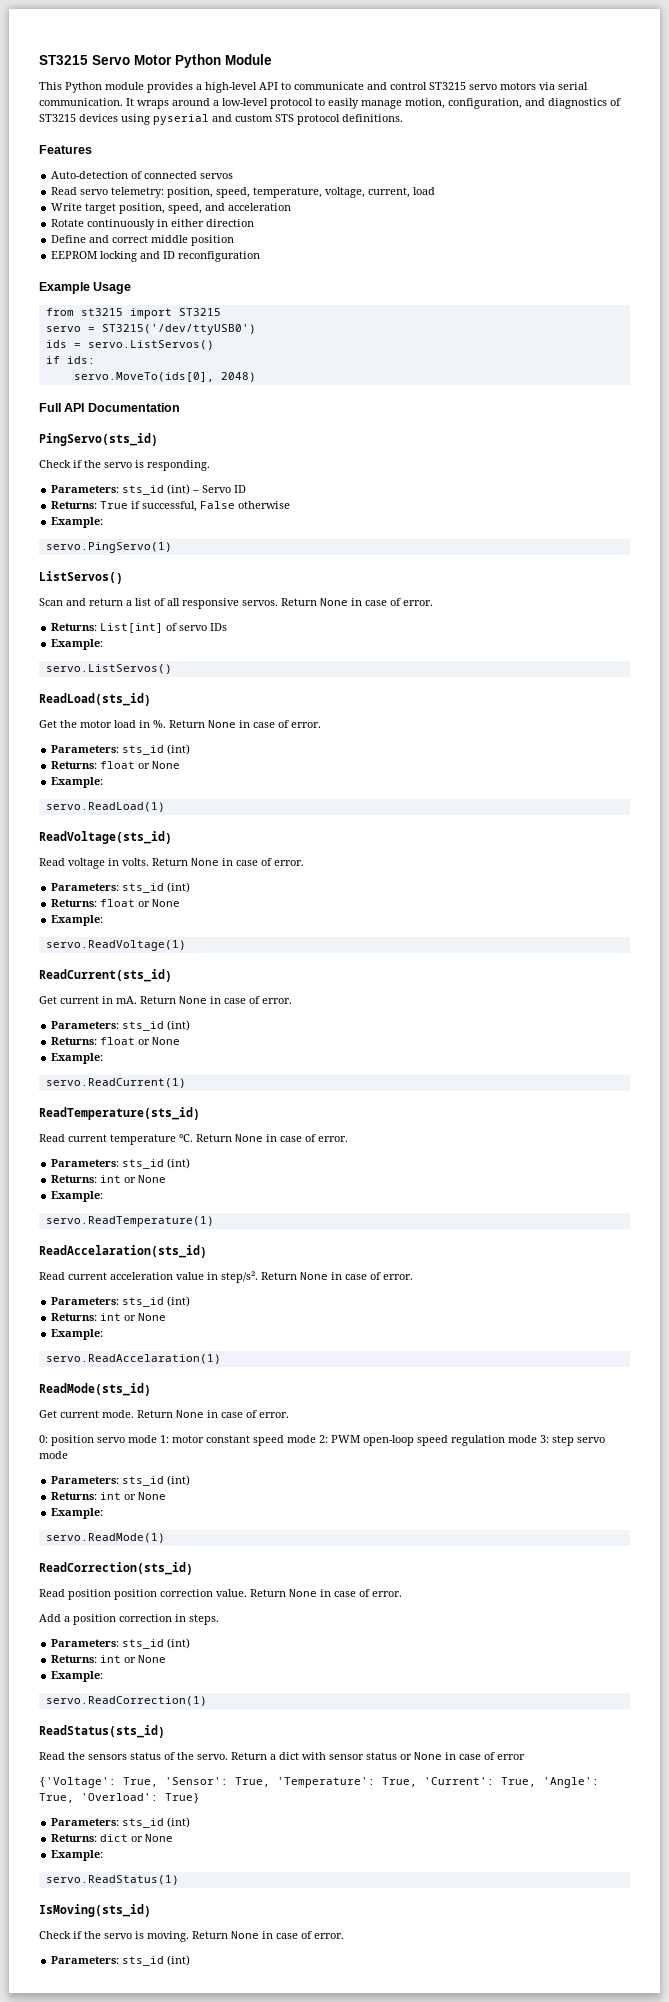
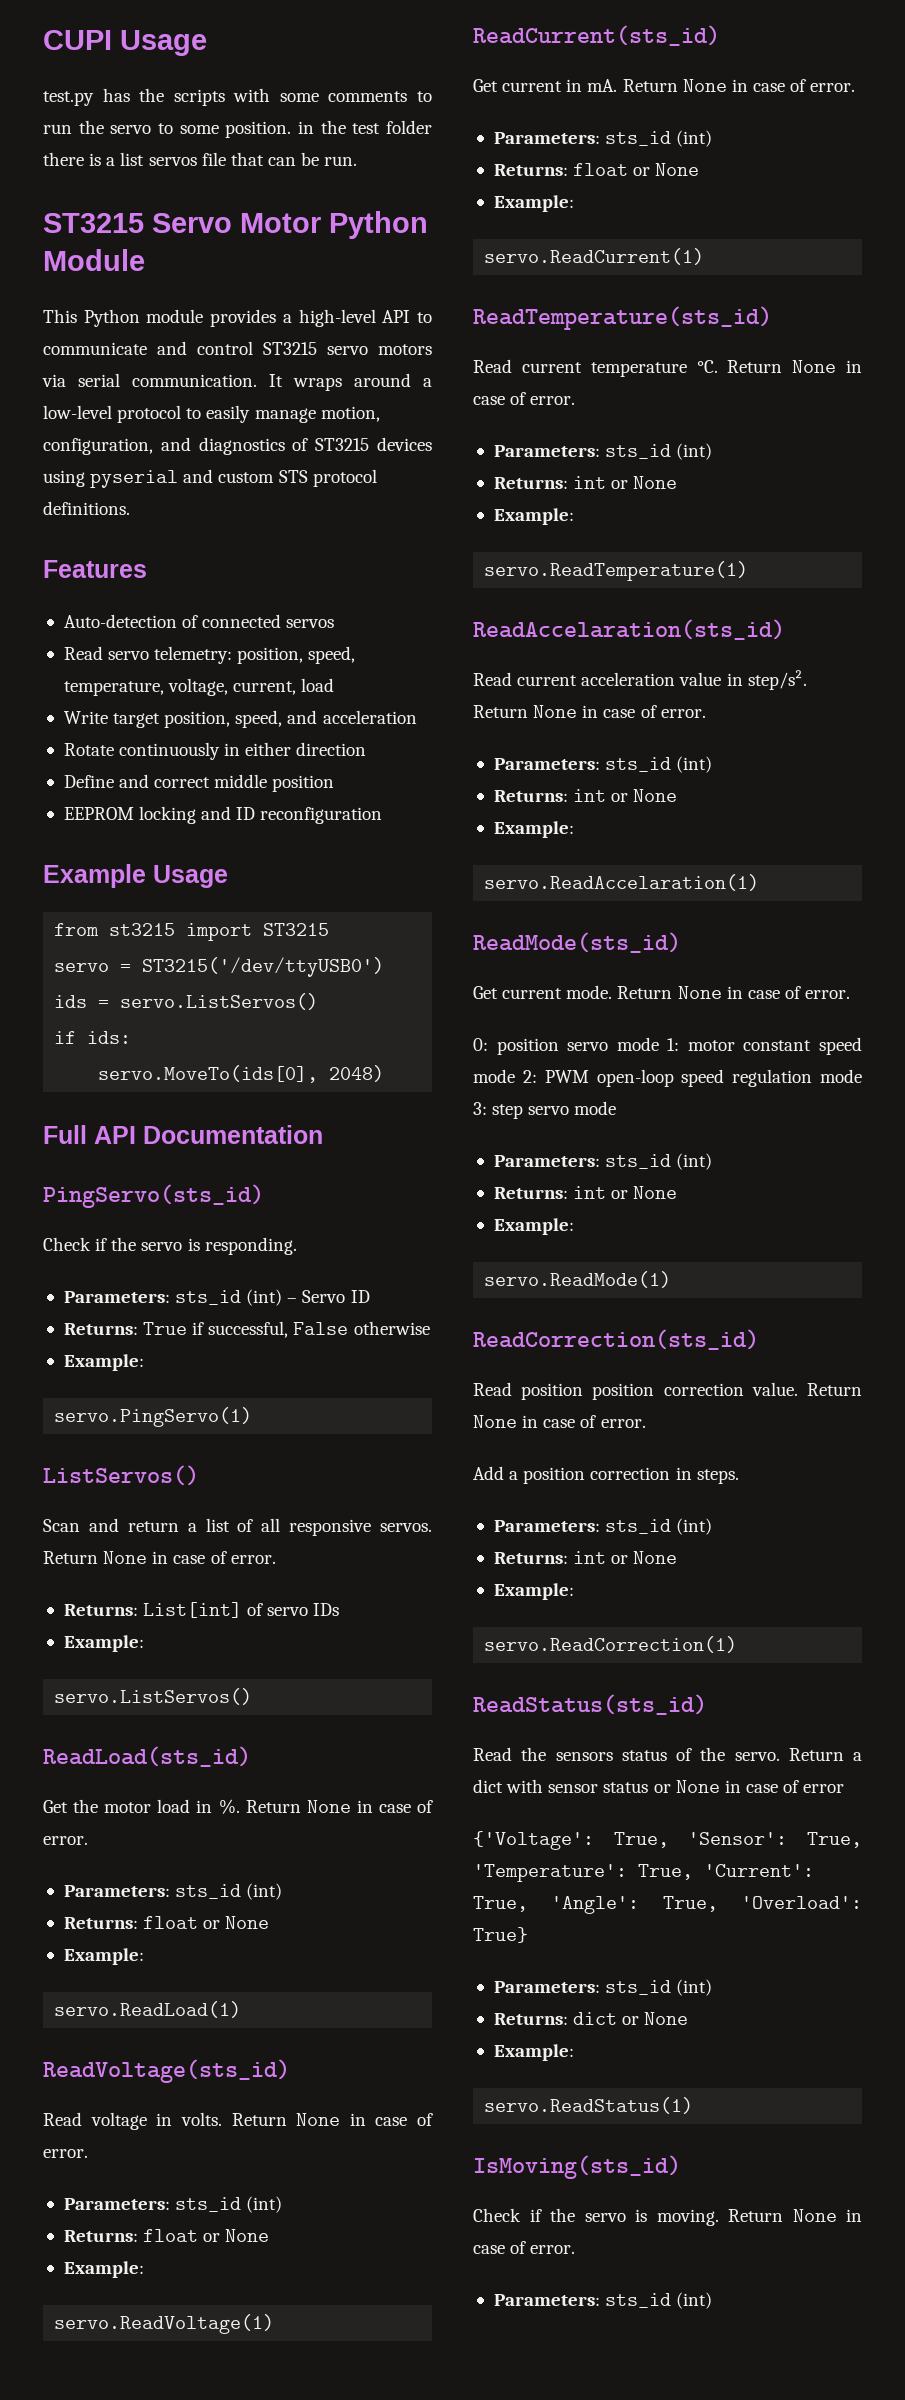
+ CUPI Usage
+ test.py has the scripts with some comments to run the servo to some position. in the test folder there is a list servos file that can be run.

